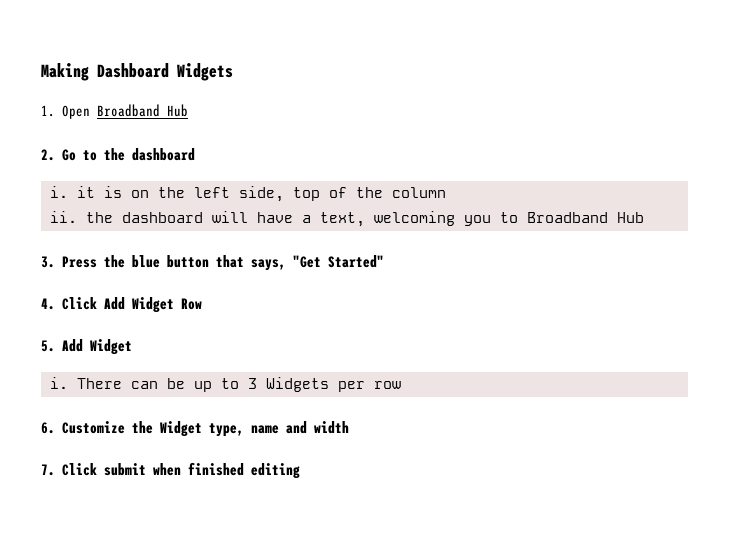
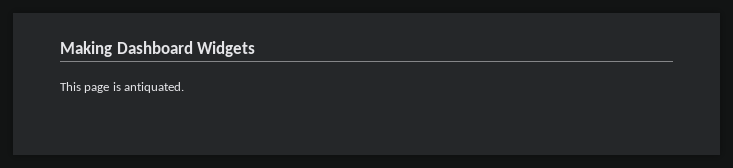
- 1. Open Broadband Hub
- 2. Go to the dashboard
- i. it is on the left side, top of the column
- ii. the dashboard will have a text, welcoming you to Broadband Hub
- 3. Press the blue button that says, "Get Started"
- 4. Click Add Widget Row
- 5. Add Widget
- i. There can be up to 3 Widgets per row
- 6. Customize the Widget type, name and width
- 7. Click submit when finished editing
+ This page is antiquated.

